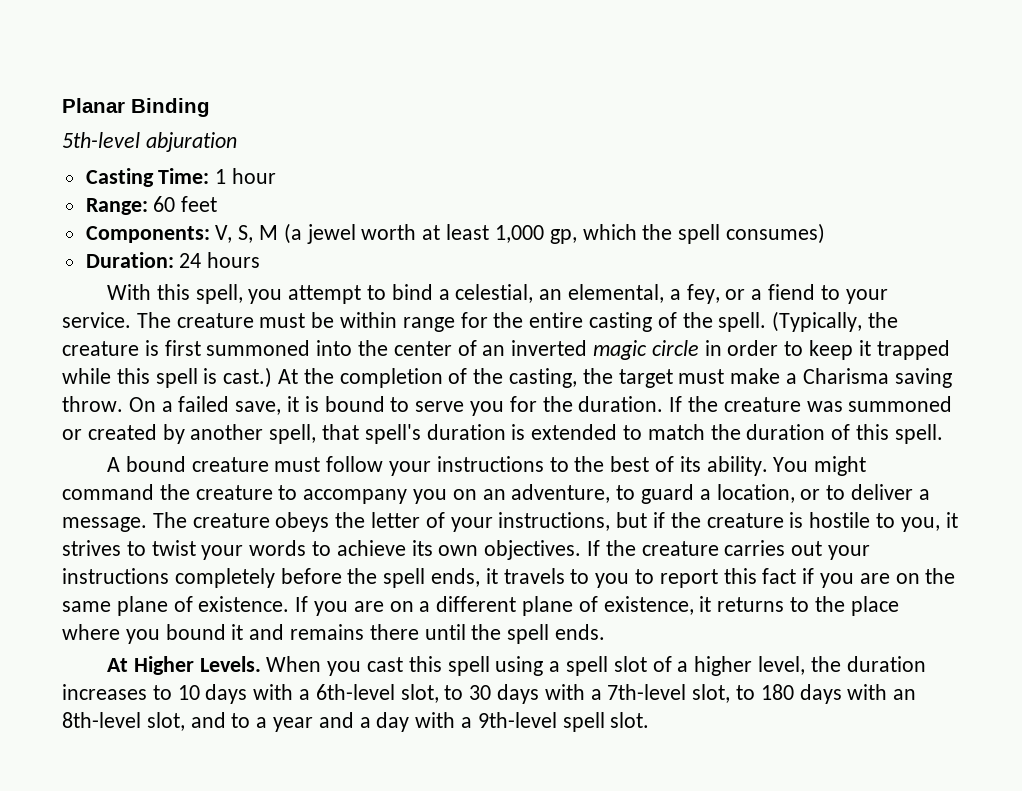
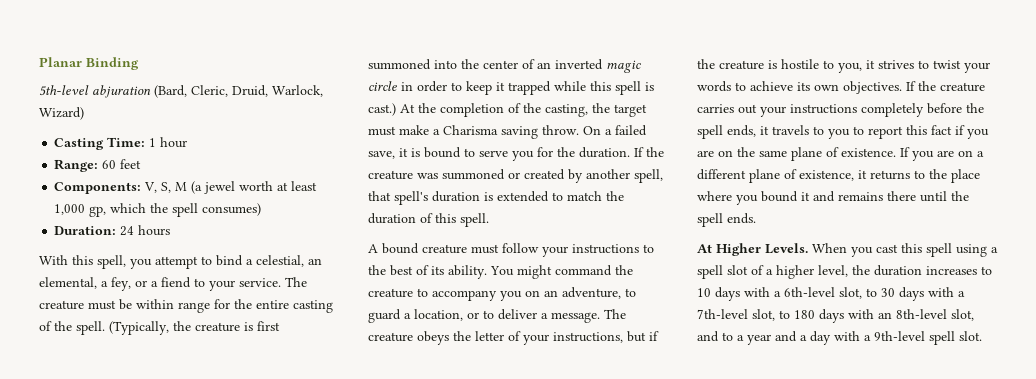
- 5th-level abjuration
+ 5th-level abjuration (Bard, Cleric, Druid, Warlock, Wizard)

